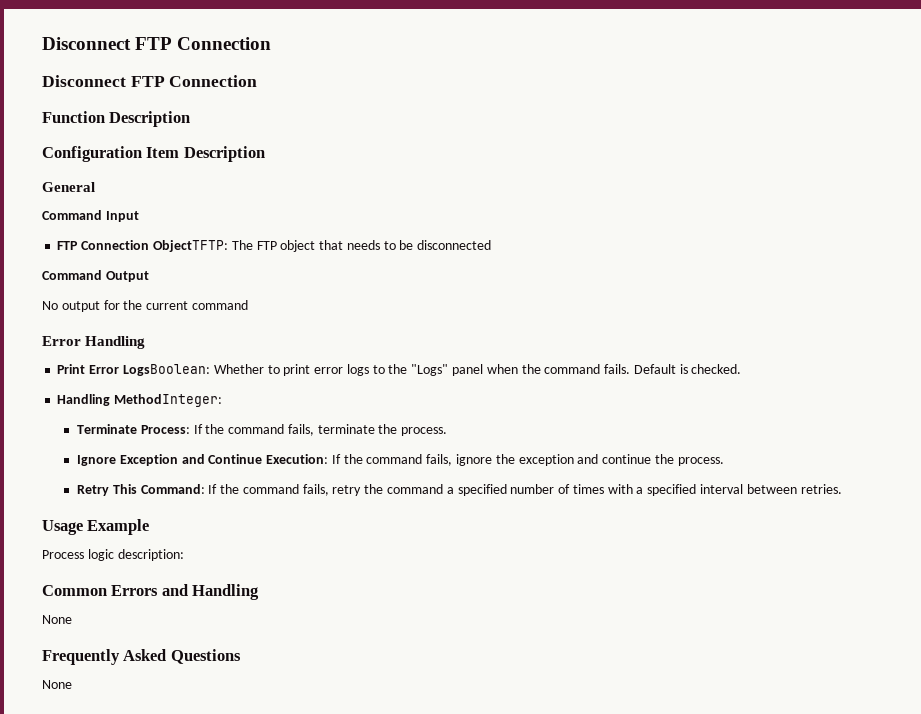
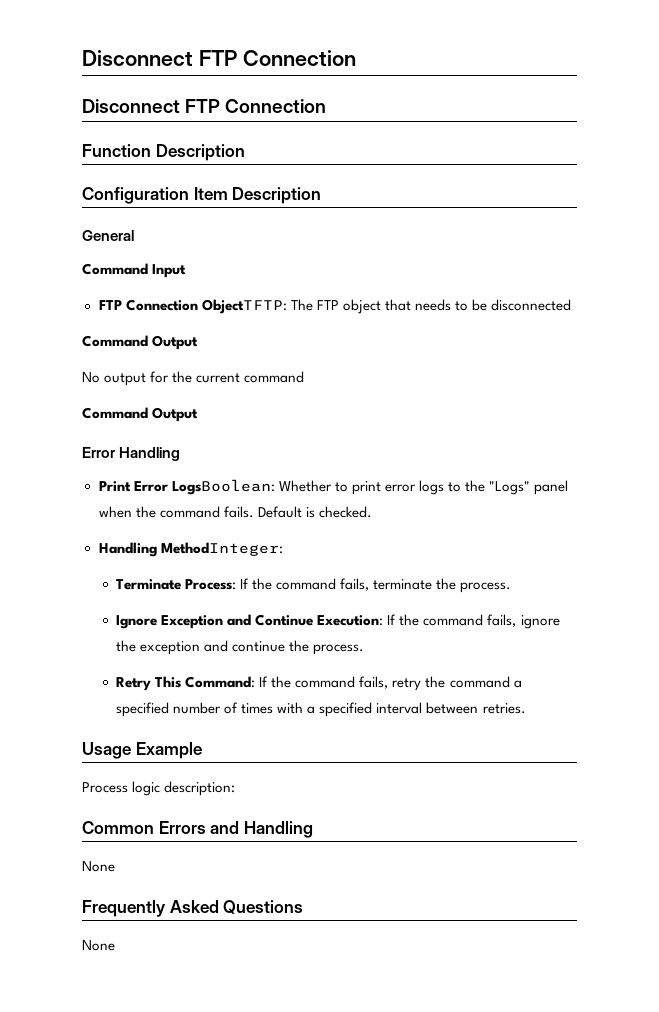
  No output for the current command
+ Command Output

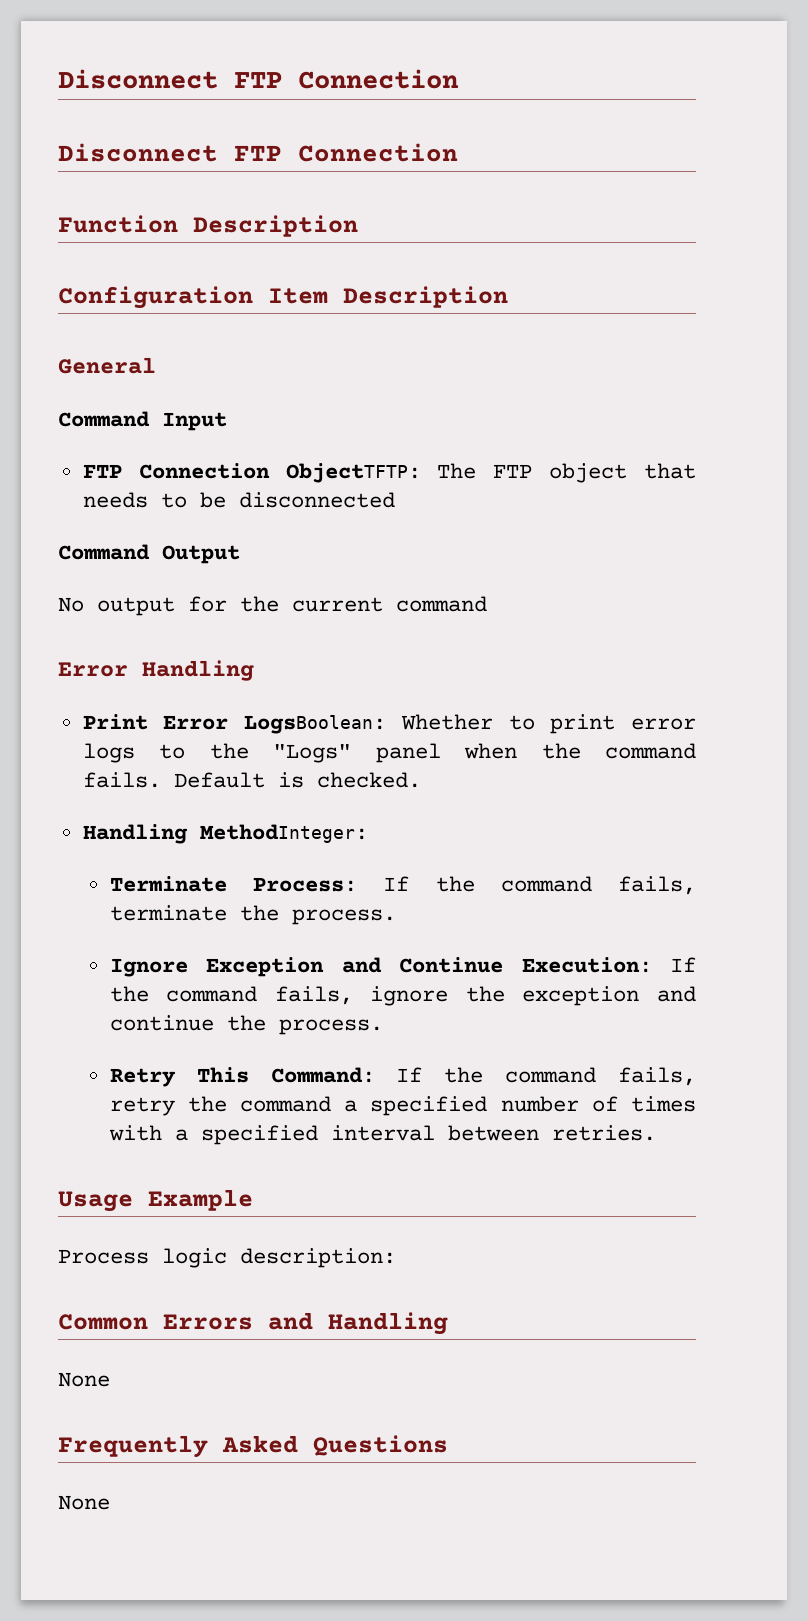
  No output for the current command
- Command Output

